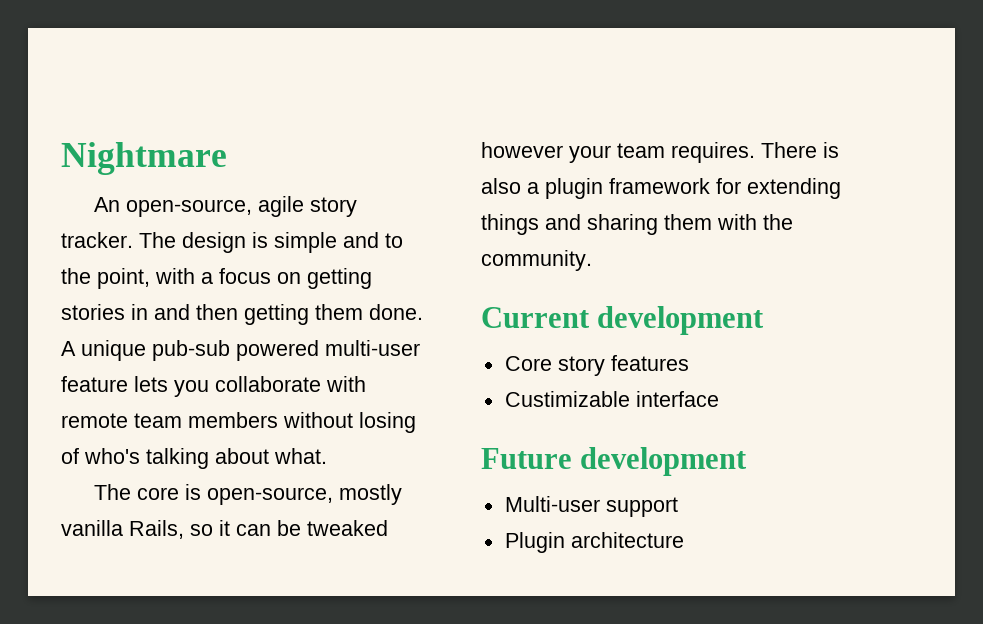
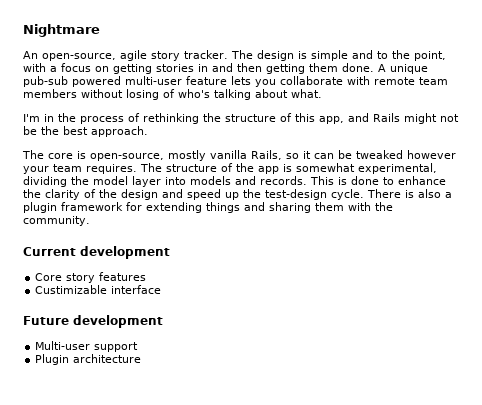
+ I'm in the process of rethinking the structure of this app, and Rails might not be the best approach.
+ The structure of the app is somewhat experimental, dividing the model layer into models and records. This is done to enhance the clarity of the design and speed up the test-design cycle.

